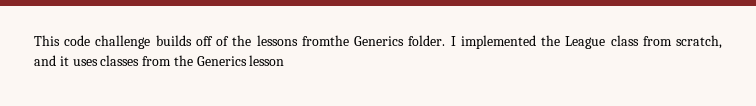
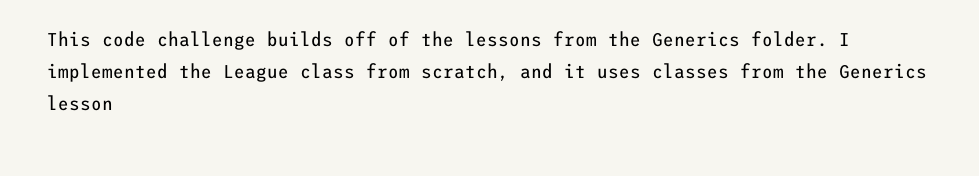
- This code challenge builds off of the lessons fromthe Generics folder.
+ This code challenge builds off of the lessons from the Generics folder.

